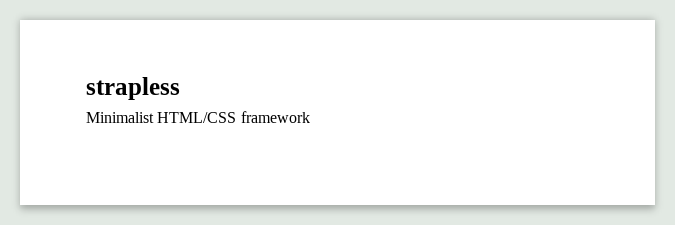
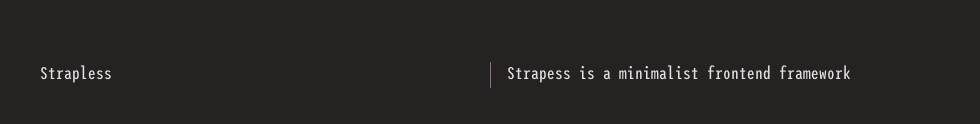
- strapless
- Minimalist HTML/CSS framework
+ Strapless
+ Strapess is a minimalist frontend framework

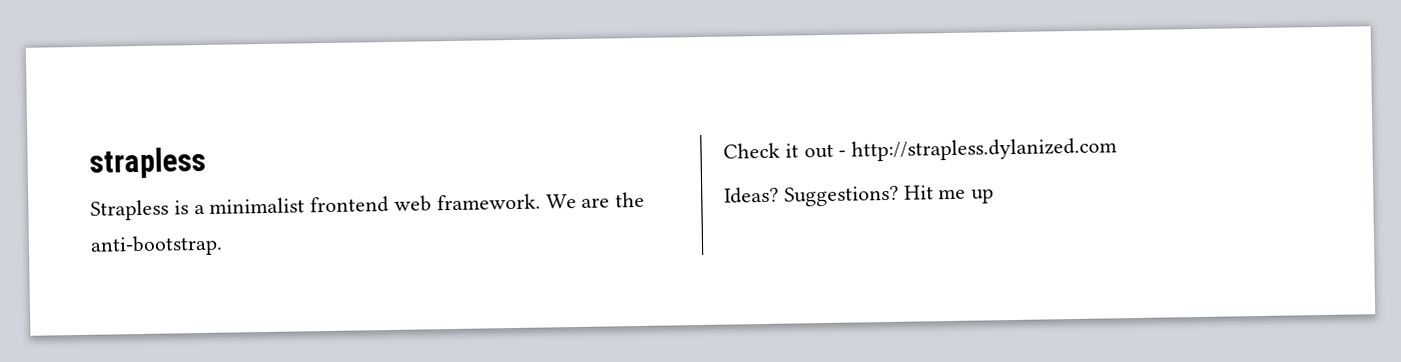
+ strapless
- Strapless
- Strapess is a minimalist frontend framework
+ Strapless is a minimalist frontend web framework. We are the anti-bootstrap.
+ Check it out - http://strapless.dylanized.com
+ Ideas? Suggestions? Hit me up

